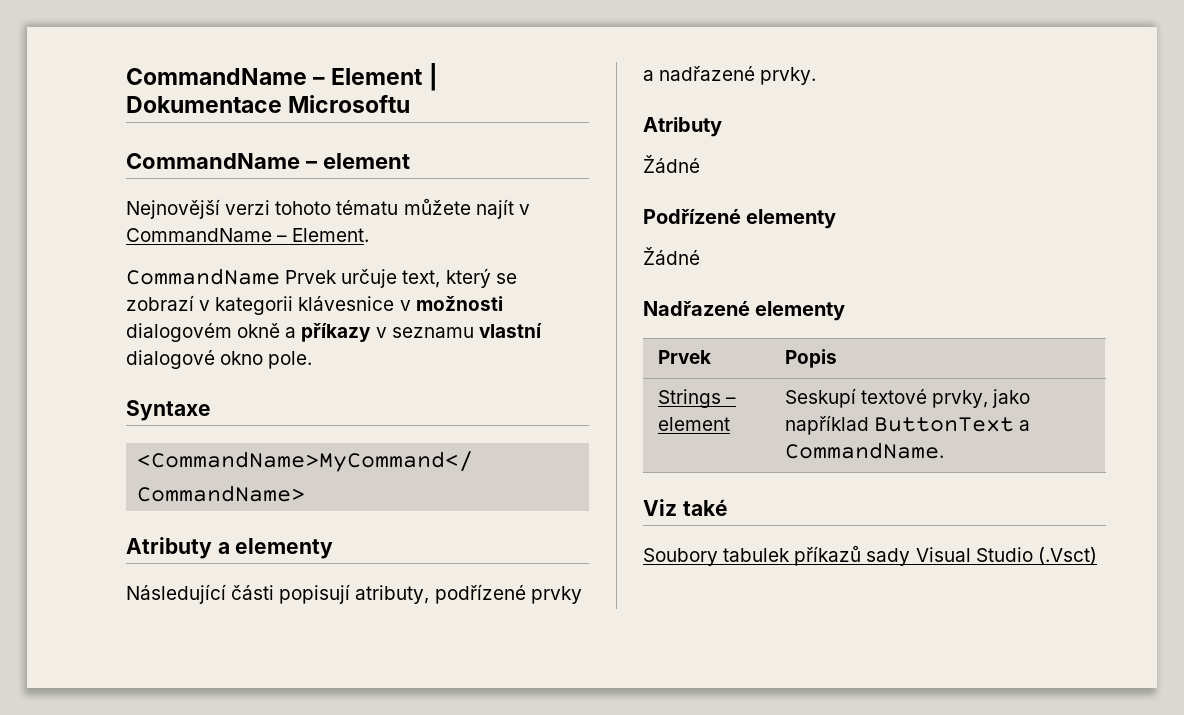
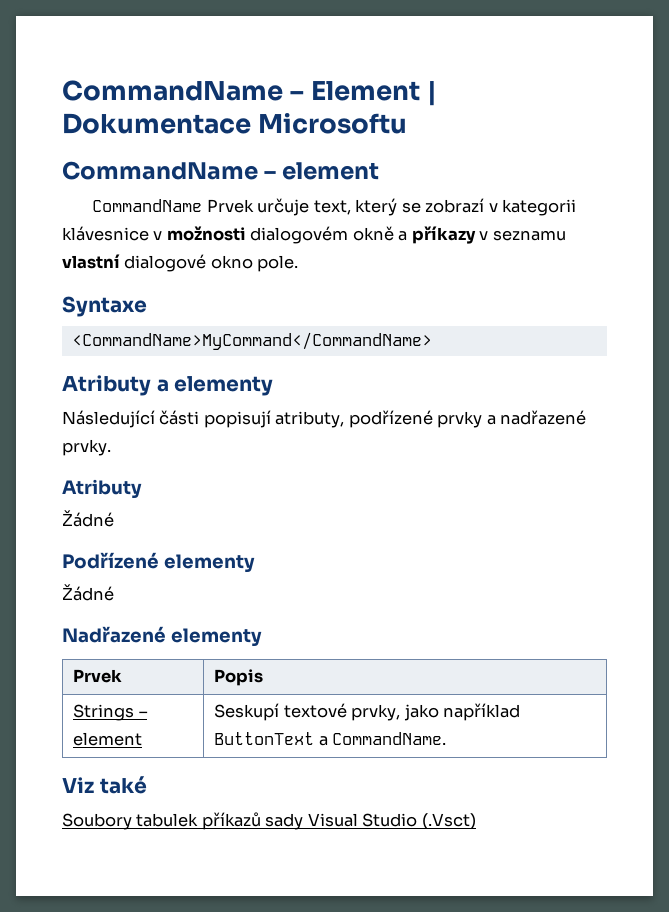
- Nejnovější verzi tohoto tématu můžete najít v CommandName – Element.

